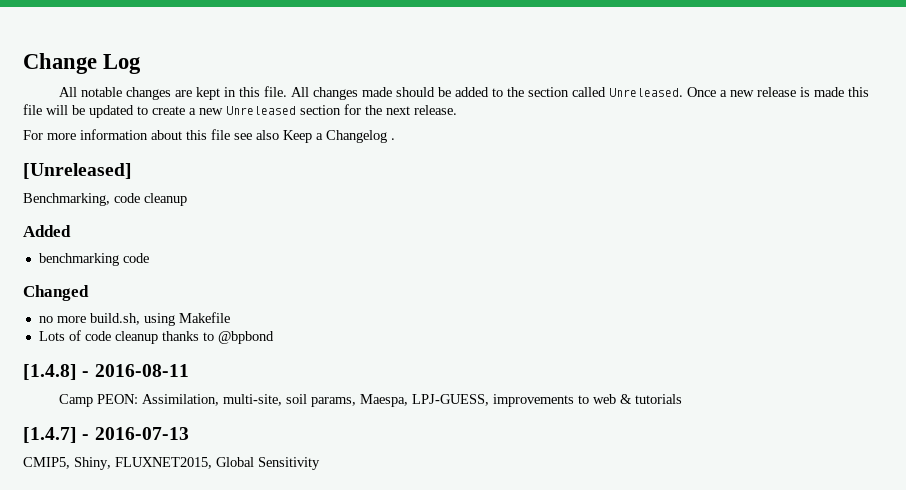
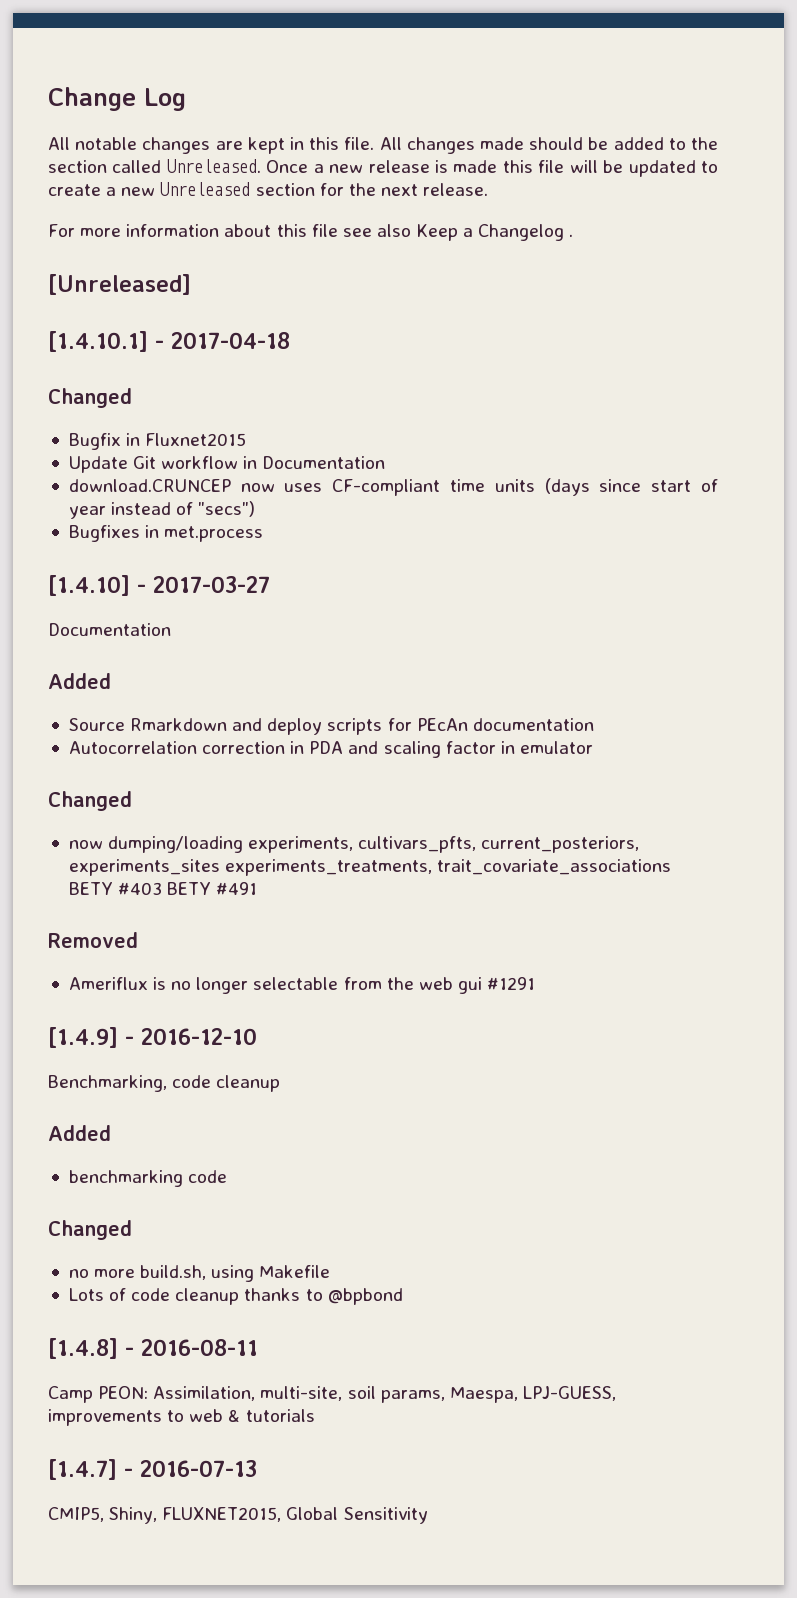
+ [1.4.10.1] - 2017-04-18
+ Changed
+ Bugfix in Fluxnet2015
+ Update Git workflow in Documentation
+ download.CRUNCEP now uses CF-compliant time units (days since start of year instead of "secs")
+ Bugfixes in met.process
+ [1.4.10] - 2017-03-27
+ Documentation
+ Added
+ Source Rmarkdown and deploy scripts for PEcAn documentation
+ Autocorrelation correction in PDA and scaling factor in emulator
+ Changed
+ now dumping/loading experiments, cultivars_pfts, current_posteriors, experiments_sites experiments_treatments, trait_covariate_associations BETY #403 BETY #491
+ Removed
+ Ameriflux is no longer selectable from the web gui #1291
+ [1.4.9] - 2016-12-10

